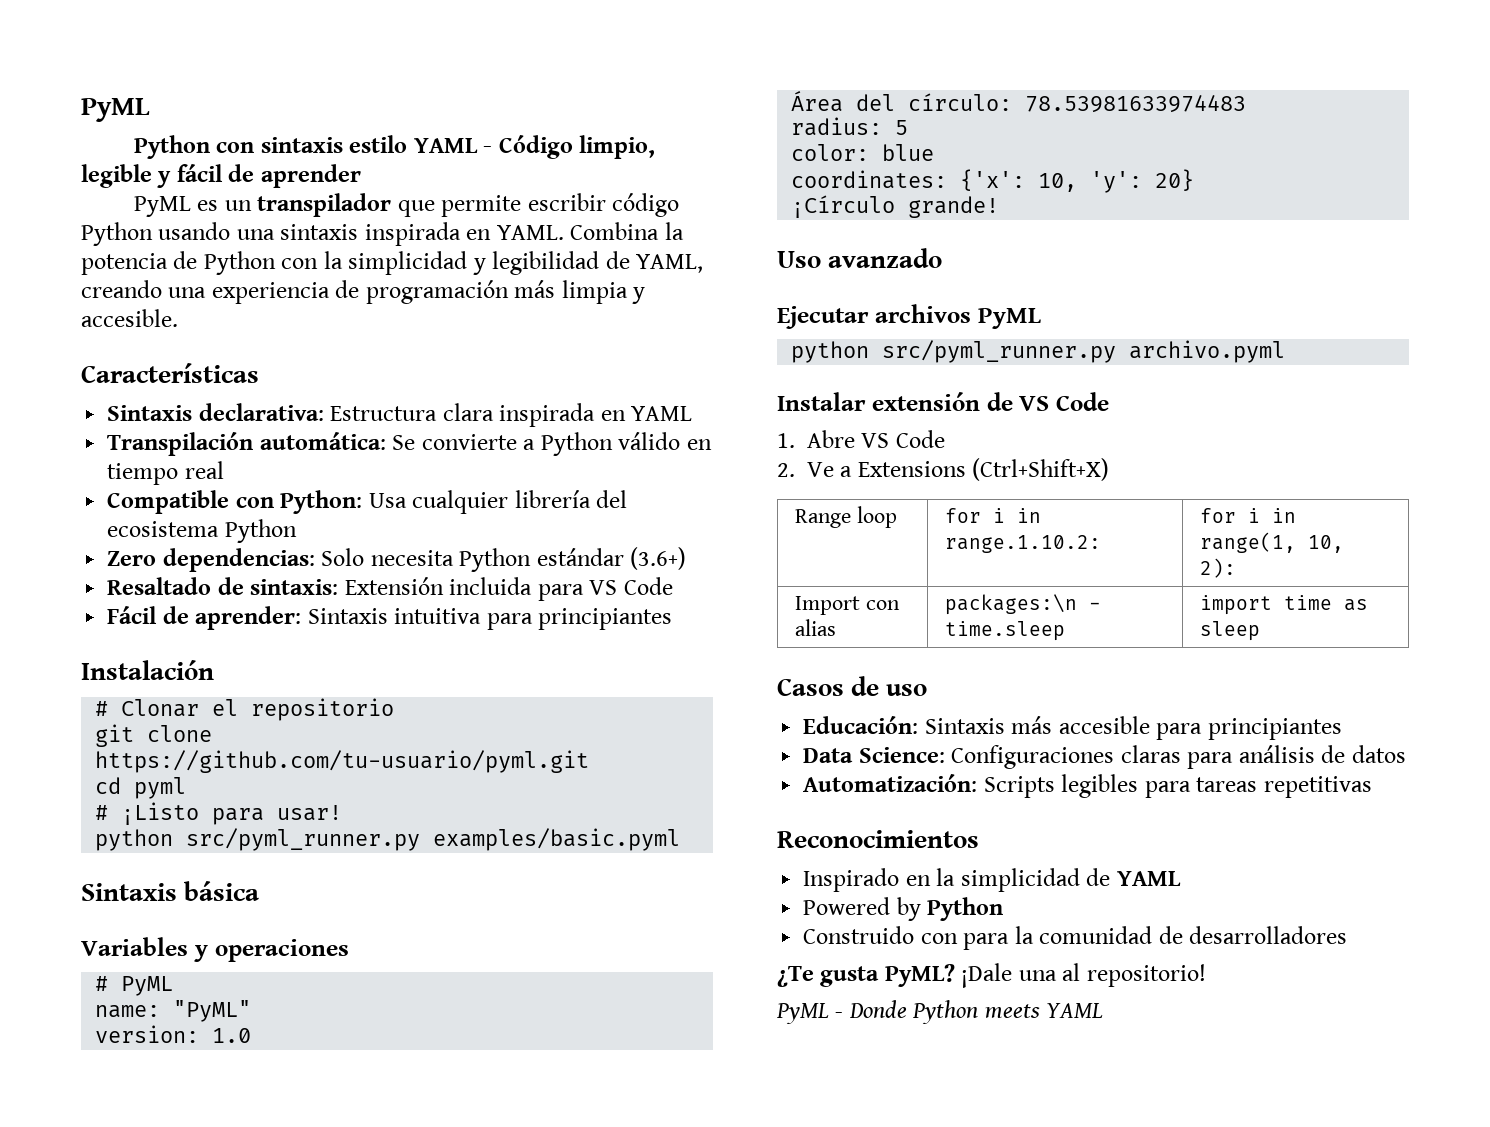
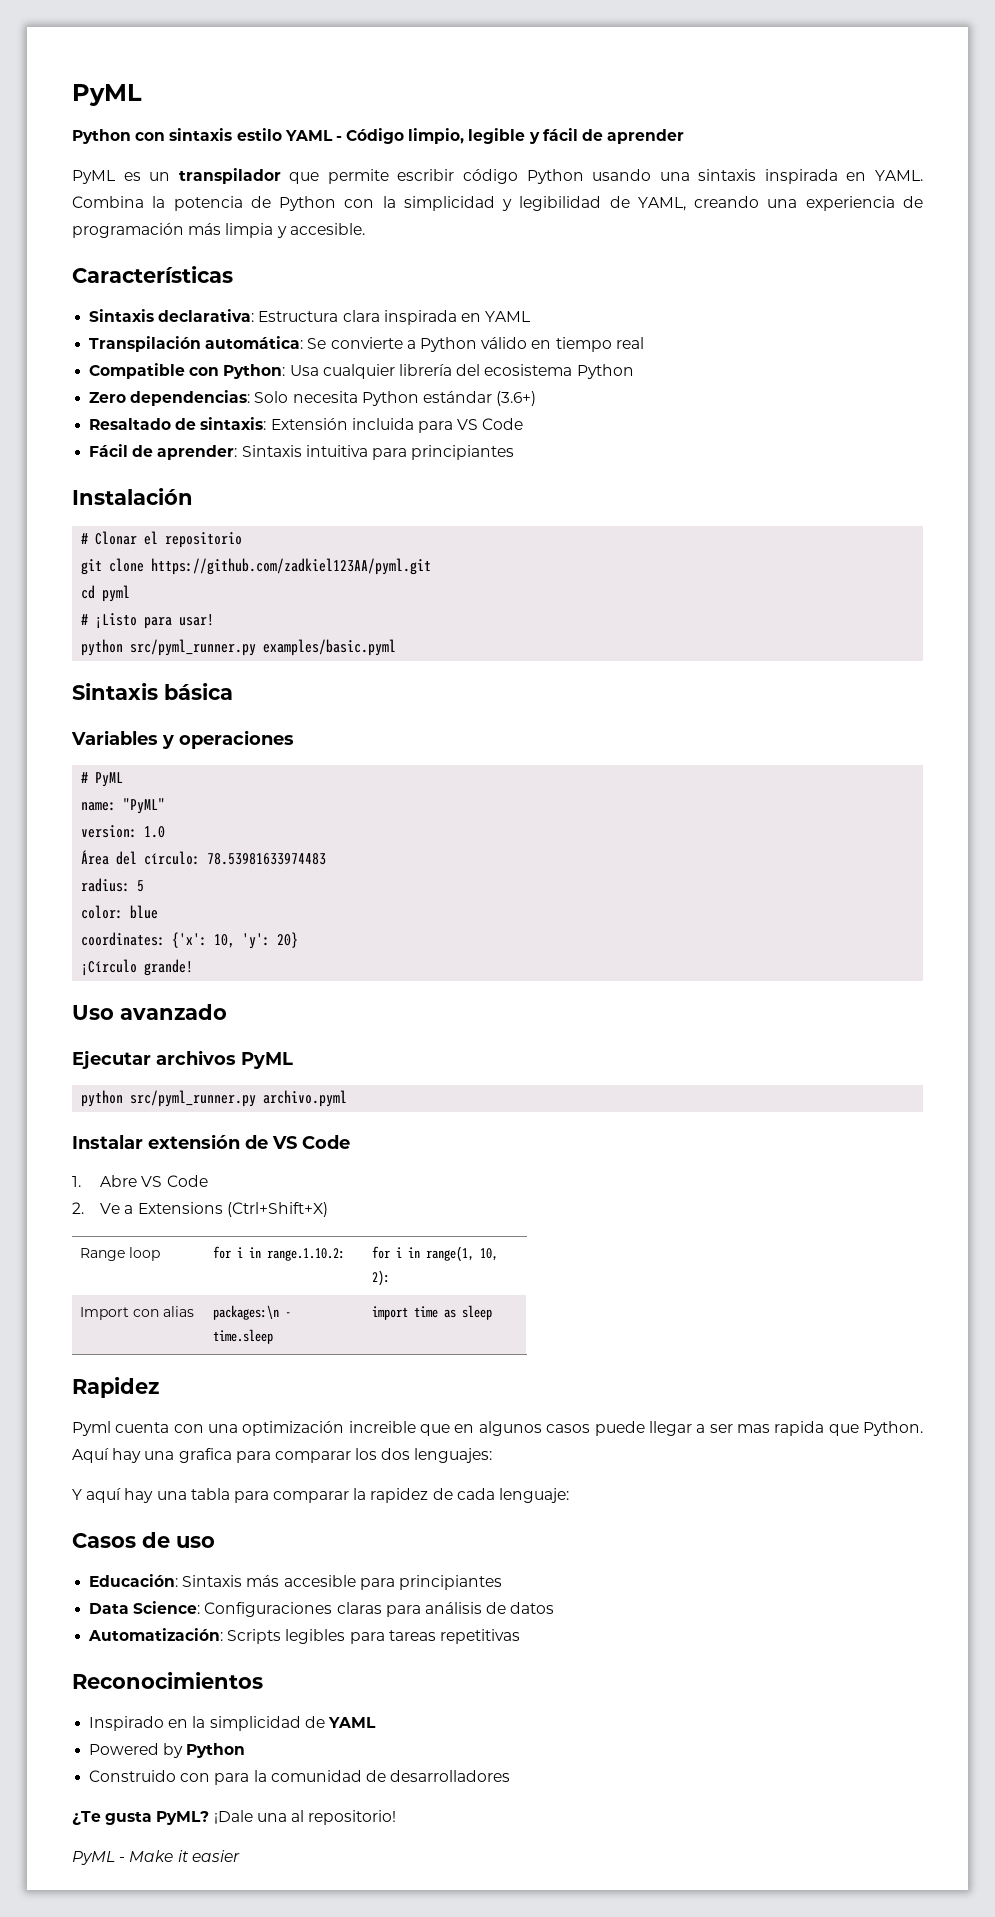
- git clone https://github.com/tu-usuario/pyml.git
+ git clone https://github.com/zadkiel123AA/pyml.git
+ Rapidez
+ Pyml cuenta con una optimización increible que en algunos casos puede llegar a ser mas rapida que Python. Aquí hay una grafica para comparar los dos lenguajes:
+ Y aquí hay una tabla para comparar la rapidez de cada lenguaje:
- PyML - Donde Python meets YAML
+ PyML - Make it easier

